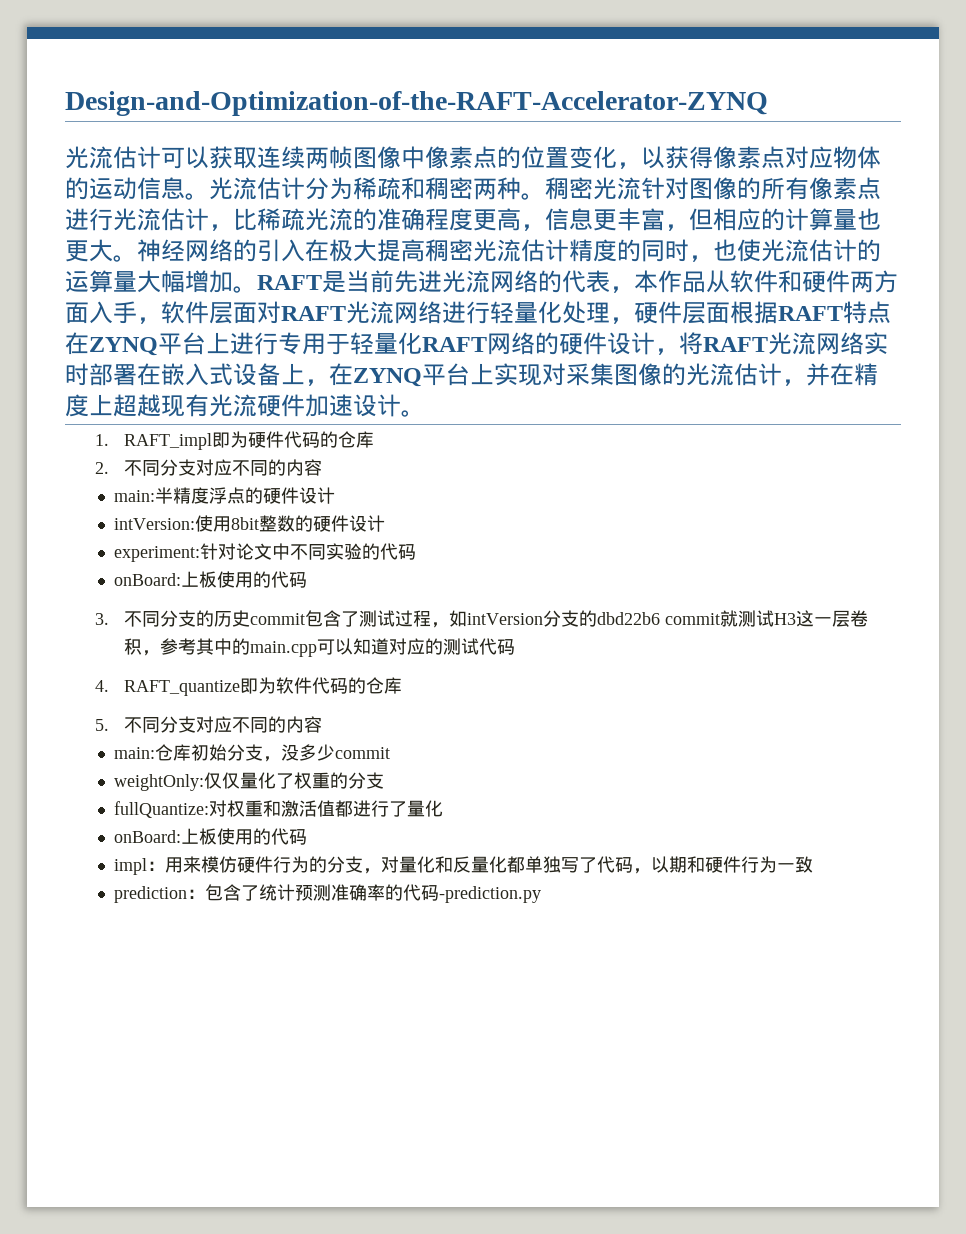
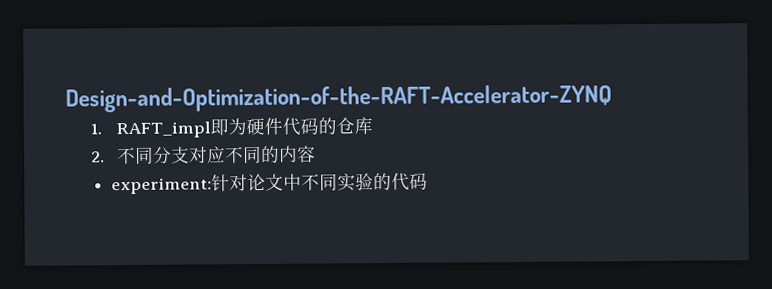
- 光流估计可以获取连续两帧图像中像素点的位置变化，以获得像素点对应物体的运动信息。光流估计分为稀疏和稠密两种。稠密光流针对图像的所有像素点进行光流估计，比稀疏光流的准确程度更高，信息更丰富，但相应的计算量也更大。神经网络的引入在极大提高稠密光流估计精度的同时，也使光流估计的运算量大幅增加。RAFT是当前先进光流网络的代表，本作品从软件和硬件两方面入手，软件层面对RAFT光流网络进行轻量化处理，硬件层面根据RAFT特点在ZYNQ平台上进行专用于轻量化RAFT网络的硬件设计，将RAFT光流网络实时部署在嵌入式设备上，在ZYNQ平台上实现对采集图像的光流估计，并在精度上超越现有光流硬件加速设计。
- main:半精度浮点的硬件设计
- intVersion:使用8bit整数的硬件设计
  experiment:针对论文中不同实验的代码
- onBoard:上板使用的代码
- 3.不同分支的历史commit包含了测试过程，如intVersion分支的dbd22b6 commit就测试H3这一层卷积，参考其中的main.cpp可以知道对应的测试代码
- 4. RAFT_quantize即为软件代码的仓库
- 5.不同分支对应不同的内容
- main:仓库初始分支，没多少commit
- weightOnly:仅仅量化了权重的分支
- fullQuantize:对权重和激活值都进行了量化
- onBoard:上板使用的代码
- impl：用来模仿硬件行为的分支，对量化和反量化都单独写了代码，以期和硬件行为一致
- prediction：包含了统计预测准确率的代码-prediction.py

